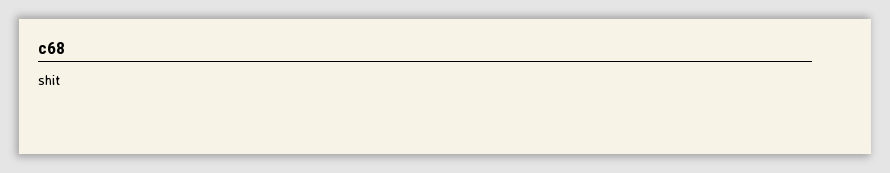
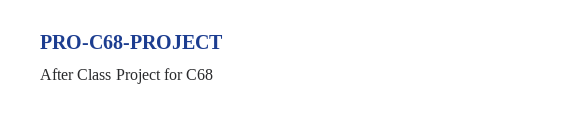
- c68
- shit
+ PRO-C68-PROJECT
+ After Class Project for C68

